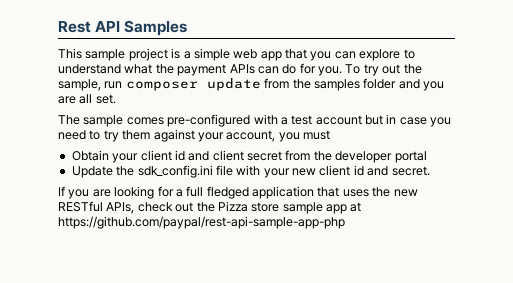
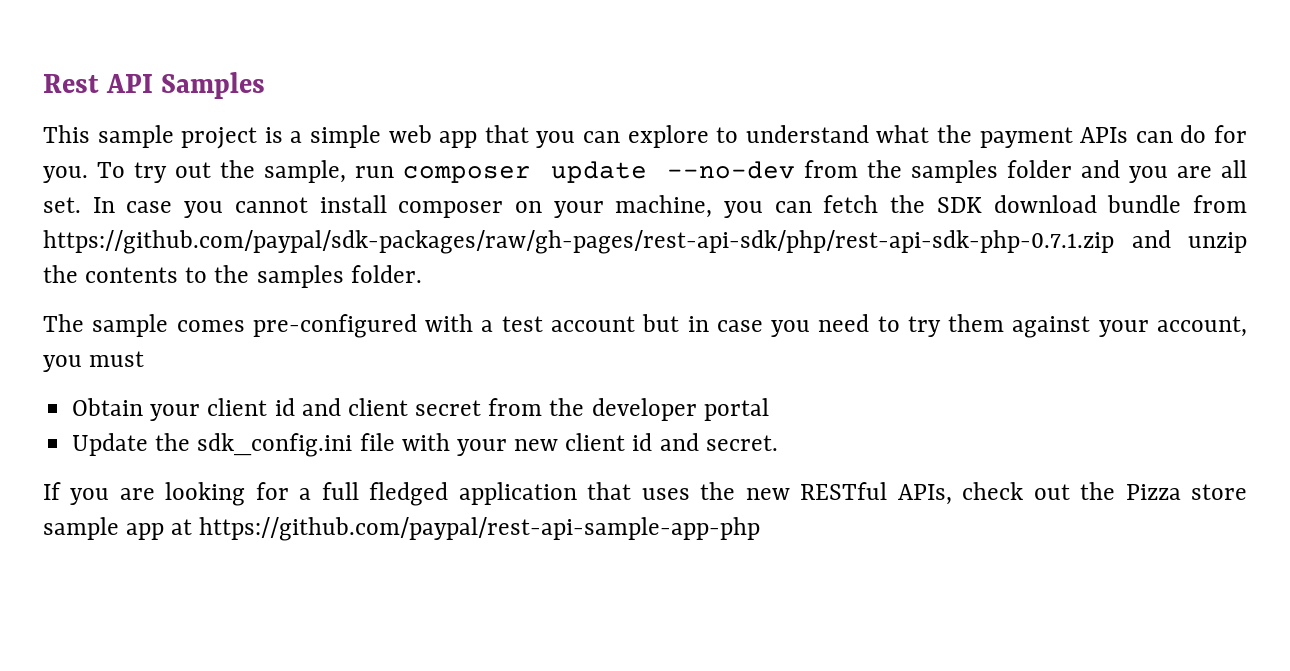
- To try out the sample, run composer update from the samples folder and you are all set.
+ To try out the sample, run composer update --no-dev from the samples folder and you are all set. In case you cannot install composer on your machine, you can fetch the SDK download bundle from https://github.com/paypal/sdk-packages/raw/gh-pages/rest-api-sdk/php/rest-api-sdk-php-0.7.1.zip and unzip the contents to the samples folder.

